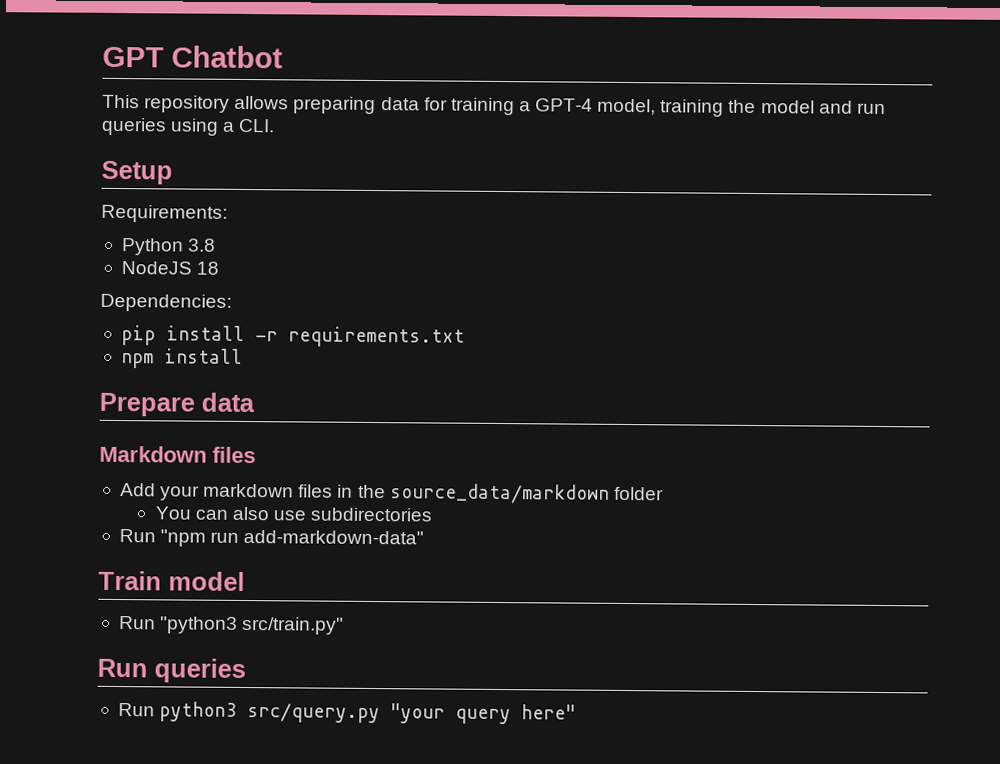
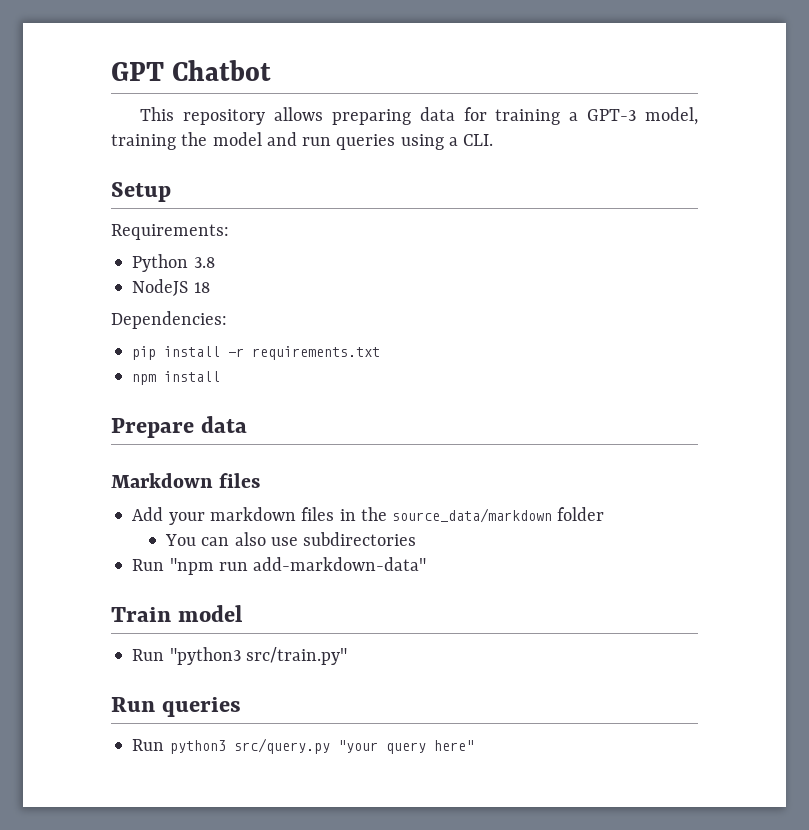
- This repository allows preparing data for training a GPT-4 model, training the model and run queries using a CLI.
+ This repository allows preparing data for training a GPT-3 model, training the model and run queries using a CLI.

